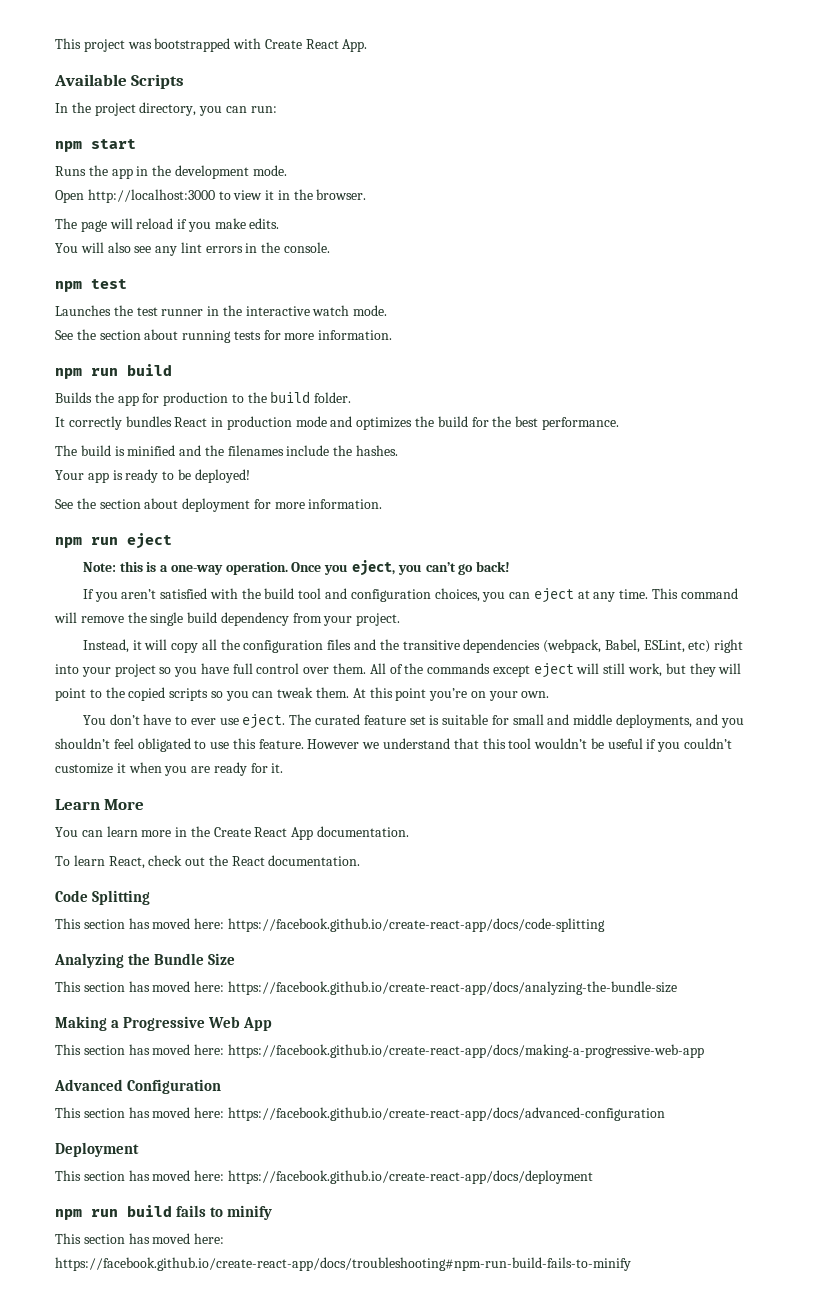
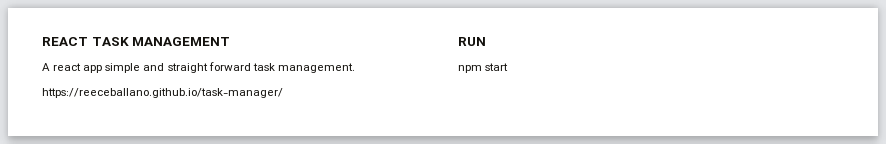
- This project was bootstrapped with Create React App.
- Available Scripts
- In the project directory, you can run:
+ REACT TASK MANAGEMENT
+ A react app simple and straight forward task management.
+ https://reeceballano.github.io/task-manager/
+ RUN
  npm start
- Runs the app in the development mode.
- Open http://localhost:3000 to view it in the browser.
- The page will reload if you make edits.
- You will also see any lint errors in the console.
- npm test
- Launches the test runner in the interactive watch mode.
- See the section about running tests for more information.
- npm run build
- Builds the app for production to the build folder.
- It correctly bundles React in production mode and optimizes the build for the best performance.
- The build is minified and the filenames include the hashes.
- Your app is ready to be deployed!
- See the section about deployment for more information.
- npm run eject
- Note: this is a one-way operation. Once you eject, you can’t go back!
- If you aren’t satisfied with the build tool and configuration choices, you can eject at any time. This command will remove the single build dependency from your project.
- Instead, it will copy all the configuration files and the transitive dependencies (webpack, Babel, ESLint, etc) right into your project so you have full control over them. All of the commands except eject will still work, but they will point to the copied scripts so you can tweak them. At this point you’re on your own.
- You don’t have to ever use eject. The curated feature set is suitable for small and middle deployments, and you shouldn’t feel obligated to use this feature. However we understand that this tool wouldn’t be useful if you couldn’t customize it when you are ready for it.
- Learn More
- You can learn more in the Create React App documentation.
- To learn React, check out the React documentation.
- Code Splitting
- This section has moved here: https://facebook.github.io/create-react-app/docs/code-splitting
- Analyzing the Bundle Size
- This section has moved here: https://facebook.github.io/create-react-app/docs/analyzing-the-bundle-size
- Making a Progressive Web App
- This section has moved here: https://facebook.github.io/create-react-app/docs/making-a-progressive-web-app
- Advanced Configuration
- This section has moved here: https://facebook.github.io/create-react-app/docs/advanced-configuration
- Deployment
- This section has moved here: https://facebook.github.io/create-react-app/docs/deployment
- npm run build fails to minify
- This section has moved here: https://facebook.github.io/create-react-app/docs/troubleshooting#npm-run-build-fails-to-minify

